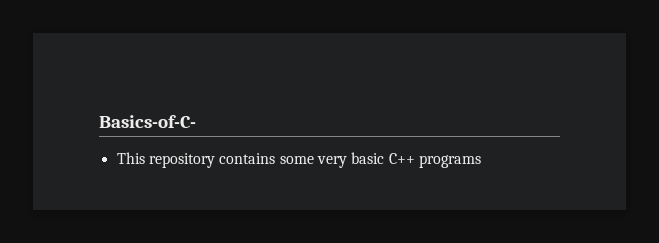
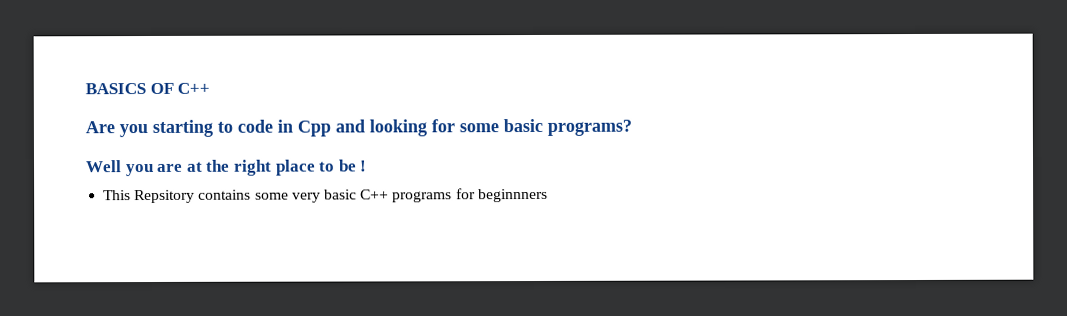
- Basics-of-C-
+ BASICS OF C++
+ Are you starting to code in Cpp and looking for some basic programs?
+ Well you are at the right place to be !
- This repository contains some very basic C++ programs
+ This Repsitory contains some very basic C++ programs for beginnners

